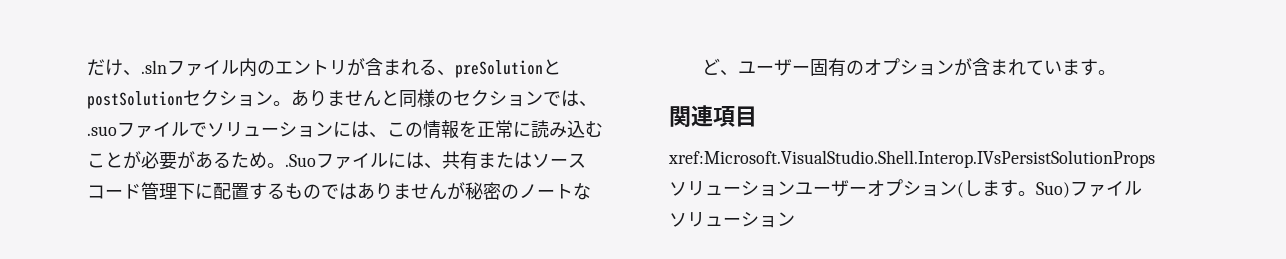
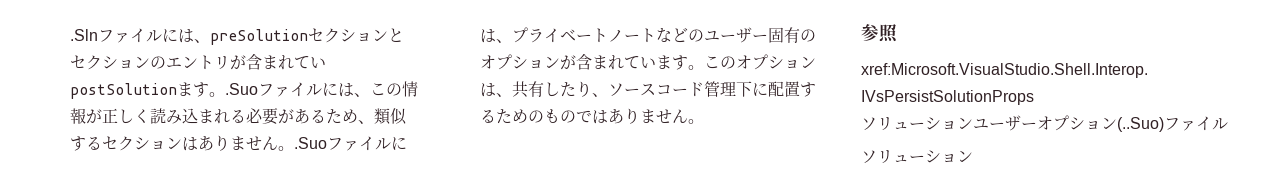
- だけ、.slnファイル内のエントリが含まれる、preSolutionとpostSolutionセクション。ありませんと同様のセクションでは、.suoファイルでソリューションには、この情報を正常に読み込むことが必要があるため。.Suoファイルには、共有またはソースコード管理下に配置するものではありませんが秘密のノートなど、ユーザー固有のオプションが含まれています。
- 関連項目
+ .Slnファイルには、preSolutionセクションとセクションのエントリが含まれていpostSolutionます。.Suoファイルには、この情報が正しく読み込まれる必要があるため、類似するセクションはありません。.Suoファイルには、プライベートノートなどのユーザー固有のオプションが含まれています。このオプションは、共有したり、ソースコード管理下に配置するためのものではありません。
+ 参照
- ソリューションユーザーオプション(します。Suo)ファイル
+ ソリューションユーザーオプション(..Suo)ファイル

